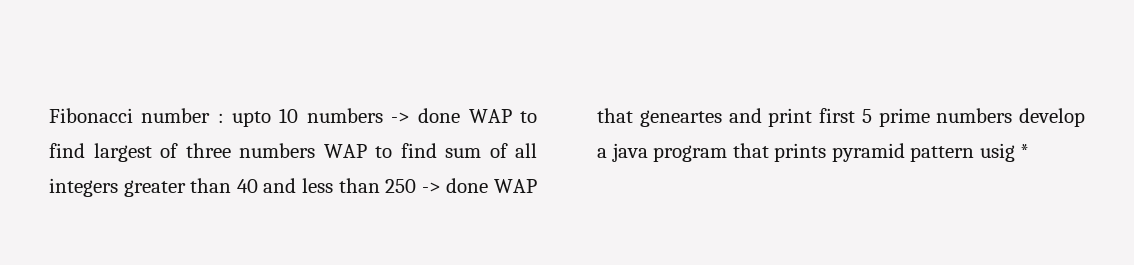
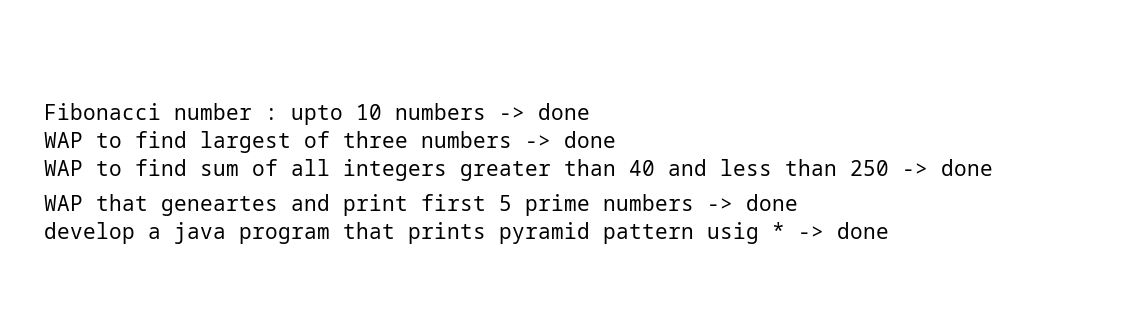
- Fibonacci number : upto 10 numbers -> done WAP to find largest of three numbers WAP to find sum of all integers greater than 40 and less than 250 -> done WAP that geneartes and print first 5 prime numbers develop a java program that prints pyramid pattern usig *
+ Fibonacci number : upto 10 numbers -> done
+ WAP to find largest of three numbers -> done
+ WAP to find sum of all integers greater than 40 and less than 250 -> done
+ WAP that geneartes and print first 5 prime numbers -> done
+ develop a java program that prints pyramid pattern usig * -> done

